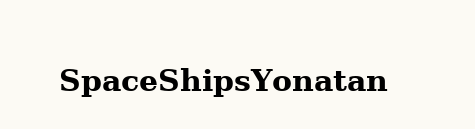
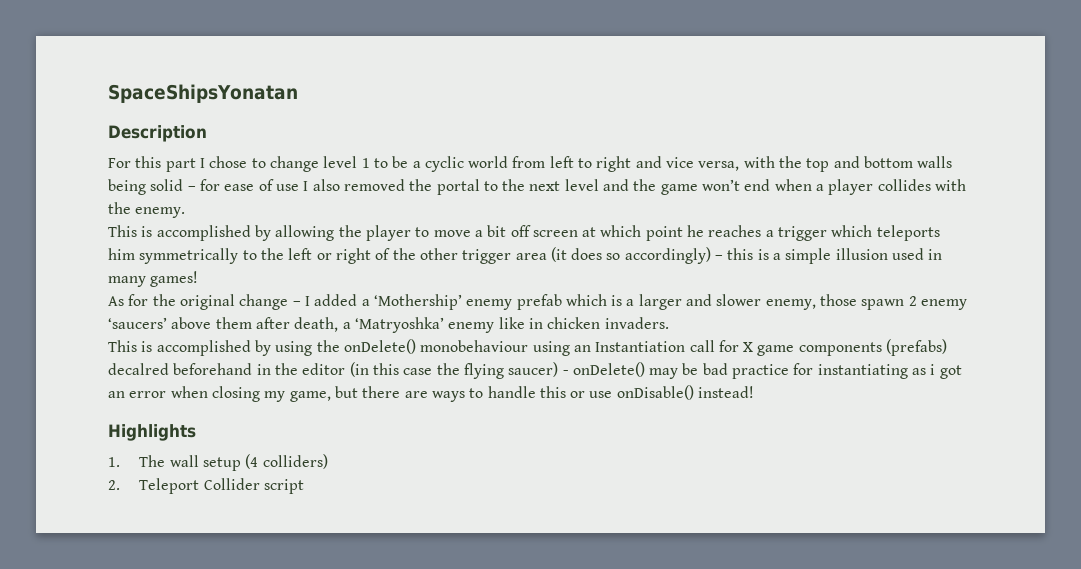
+ Description
+ For this part I chose to change level 1 to be a cyclic world from left to right and vice versa, with the top and bottom walls being solid – for ease of use I also removed the portal to the next level and the game won’t end when a player collides with the enemy.
+ This is accomplished by allowing the player to move a bit off screen at which point he reaches a trigger which teleports him symmetrically to the left or right of the other trigger area (it does so accordingly) – this is a simple illusion used in many games!
+ As for the original change – I added a ‘Mothership’ enemy prefab which is a larger and slower enemy, those spawn 2 enemy ‘saucers’ above them after death, a ‘Matryoshka’ enemy like in chicken invaders.
+ This is accomplished by using the onDelete() monobehaviour using an Instantiation call for X game components (prefabs) decalred beforehand in the editor (in this case the flying saucer) - onDelete() may be bad practice for instantiating as i got an error when closing my game, but there are ways to handle this or use onDisable() instead!
+ Highlights
+ 1. The wall setup (4 colliders)
+ 2. Teleport Collider script

